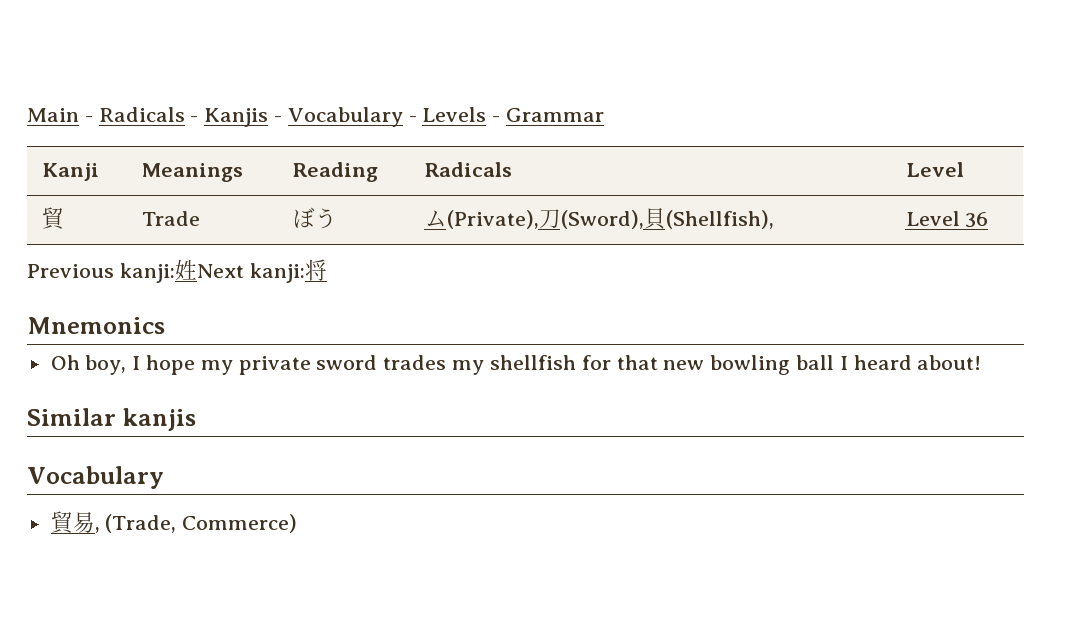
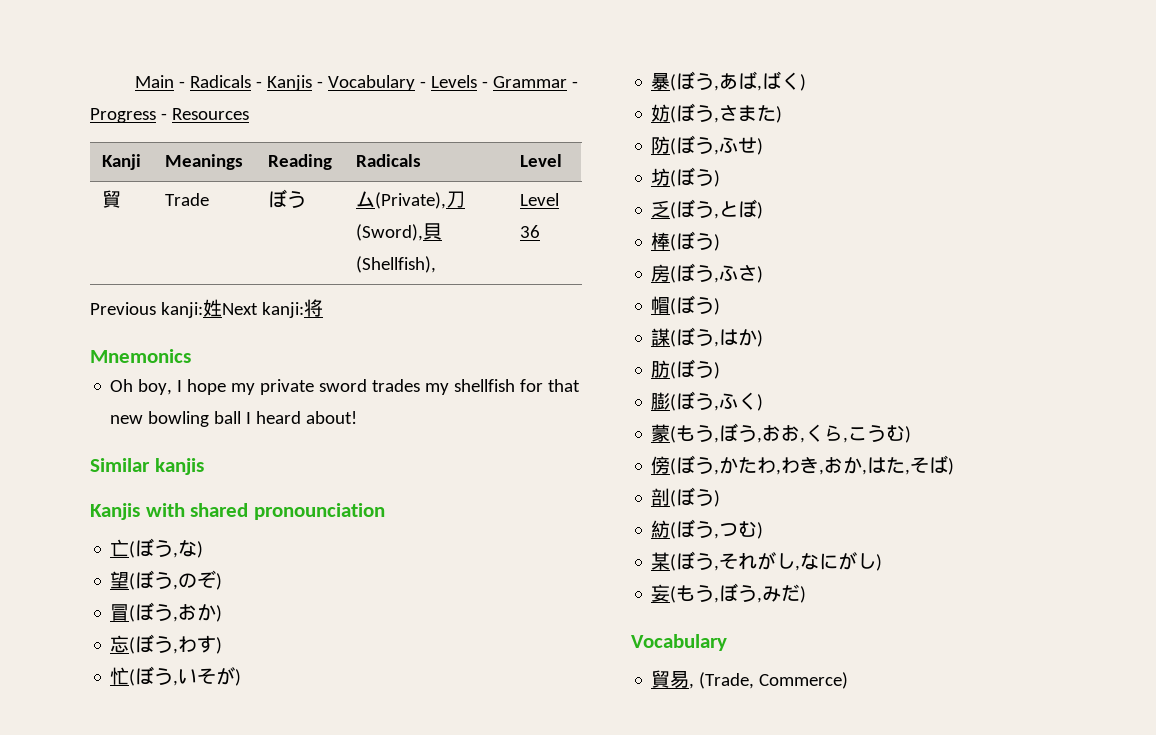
- Main - Radicals - Kanjis - Vocabulary - Levels - Grammar
+ Main - Radicals - Kanjis - Vocabulary - Levels - Grammar - Progress - Resources
+ Kanjis with shared pronounciation
+ 亡(ぼう,な)
+ 望(ぼう,のぞ)
+ 冒(ぼう,おか)
+ 忘(ぼう,わす)
+ 忙(ぼう,いそが)
+ 暴(ぼう,あば,ばく)
+ 妨(ぼう,さまた)
+ 防(ぼう,ふせ)
+ 坊(ぼう)
+ 乏(ぼう,とぼ)
+ 棒(ぼう)
+ 房(ぼう,ふさ)
+ 帽(ぼう)
+ 謀(ぼう,はか)
+ 肪(ぼう)
+ 膨(ぼう,ふく)
+ 蒙(もう,ぼう,おお,くら,こうむ)
+ 傍(ぼう,かたわ,わき,おか,はた,そば)
+ 剖(ぼう)
+ 紡(ぼう,つむ)
+ 某(ぼう,それがし,なにがし)
+ 妄(もう,ぼう,みだ)

